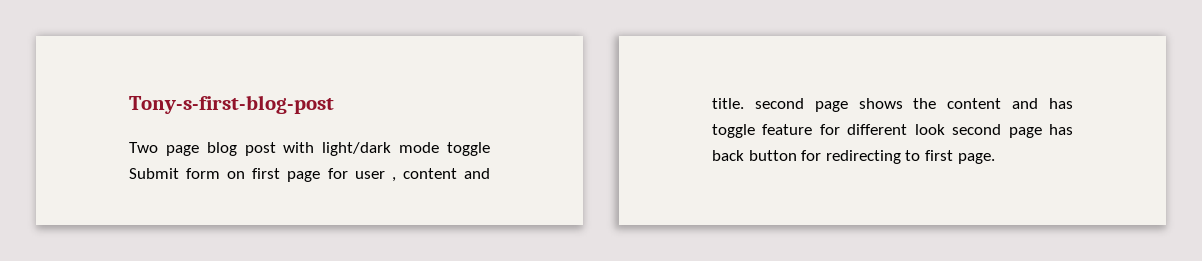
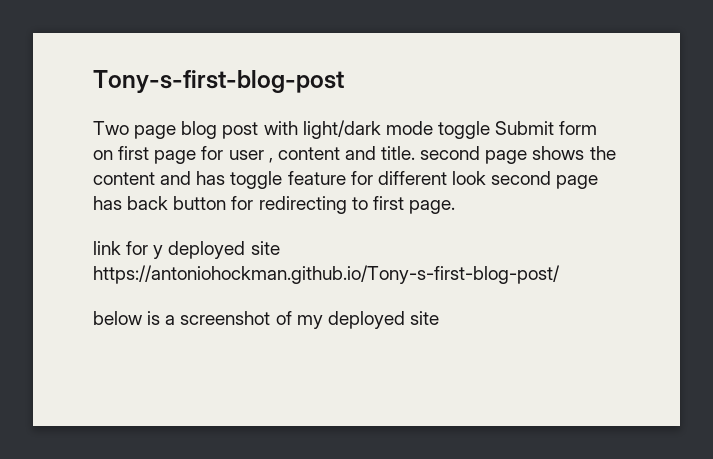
+ link for y deployed site https://antoniohockman.github.io/Tony-s-first-blog-post/
+ below is a screenshot of my deployed site

